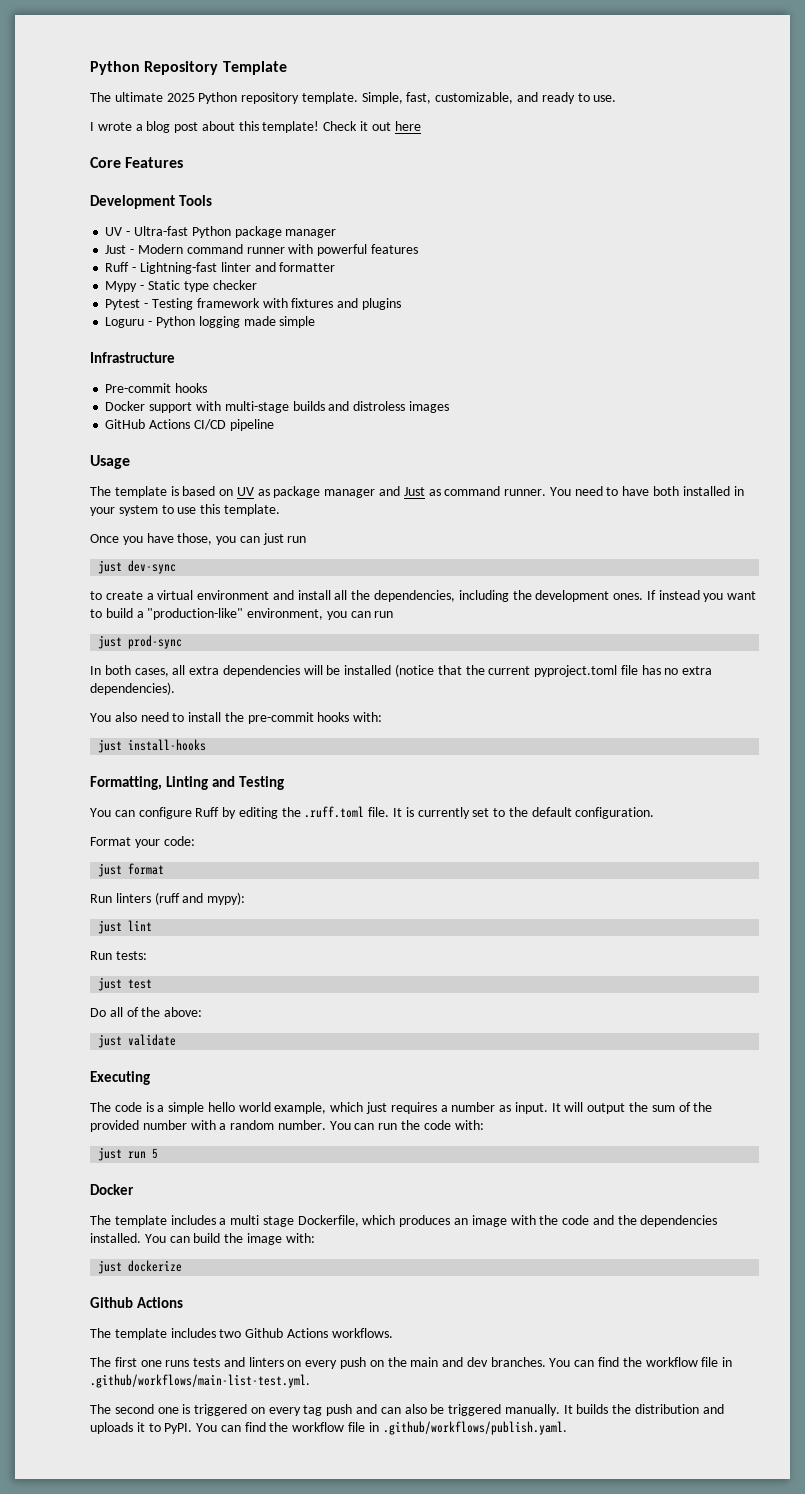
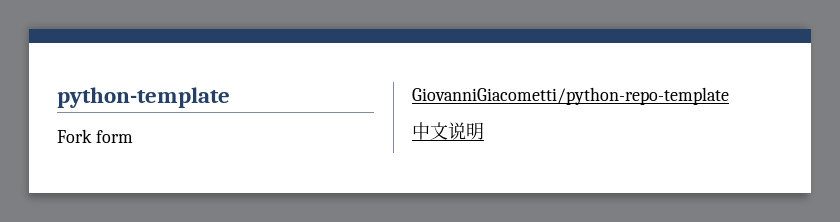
- Python Repository Template
- The ultimate 2025 Python repository template. Simple, fast, customizable, and ready to use.
- I wrote a blog post about this template! Check it out here
- Core Features
- Development Tools
- UV - Ultra-fast Python package manager
- Just - Modern command runner with powerful features
- Ruff - Lightning-fast linter and formatter
- Mypy - Static type checker
- Pytest - Testing framework with fixtures and plugins
- Loguru - Python logging made simple
- Infrastructure
- Pre-commit hooks
- Docker support with multi-stage builds and distroless images
- GitHub Actions CI/CD pipeline
- Usage
- The template is based on UV as package manager and Just as command runner. You need to have both installed in your system to use this template.
- Once you have those, you can just run
- just dev-sync
- to create a virtual environment and install all the dependencies, including the development ones. If instead you want to build a "production-like" environment, you can run
- just prod-sync
- In both cases, all extra dependencies will be installed (notice that the current pyproject.toml file has no extra dependencies).
- You also need to install the pre-commit hooks with:
- just install-hooks
- Formatting, Linting and Testing
- You can configure Ruff by editing the .ruff.toml file. It is currently set to the default configuration.
- Format your code:
- just format
- Run linters (ruff and mypy):
- just lint
- Run tests:
- just test
- Do all of the above:
- just validate
- Executing
- The code is a simple hello world example, which just requires a number as input. It will output the sum of the provided number with a random number. You can run the code with:
- just run 5
- Docker
- The template includes a multi stage Dockerfile, which produces an image with the code and the dependencies installed. You can build the image with:
- just dockerize
- Github Actions
- The template includes two Github Actions workflows.
- The first one runs tests and linters on every push on the main and dev branches. You can find the workflow file in .github/workflows/main-list-test.yml.
- The second one is triggered on every tag push and can also be triggered manually. It builds the distribution and uploads it to PyPI. You can find the workflow file in .github/workflows/publish.yaml.
+ python-template
+ Fork form GiovanniGiacometti/python-repo-template
+ 中文说明

